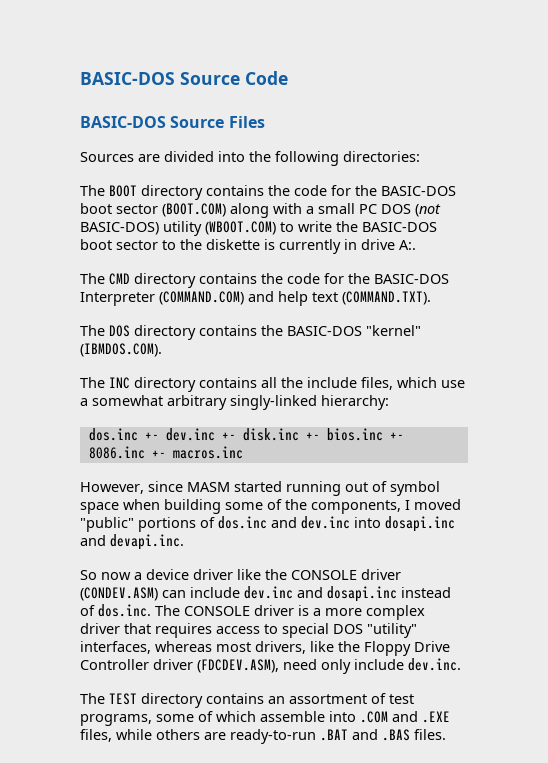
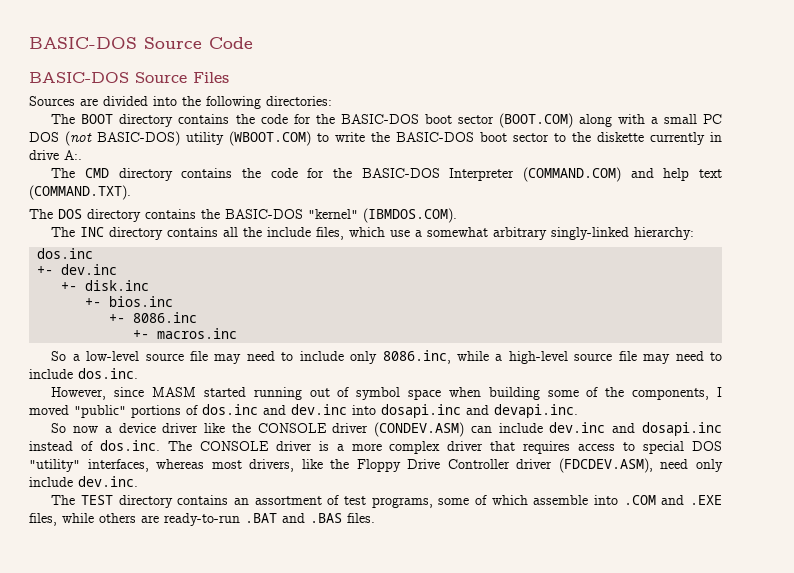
- The BOOT directory contains the code for the BASIC-DOS boot sector (BOOT.COM) along with a small PC DOS (not BASIC-DOS) utility (WBOOT.COM) to write the BASIC-DOS boot sector to the diskette is currently in drive A:.
+ The BOOT directory contains the code for the BASIC-DOS boot sector (BOOT.COM) along with a small PC DOS (not BASIC-DOS) utility (WBOOT.COM) to write the BASIC-DOS boot sector to the diskette currently in drive A:.
  The INC directory contains all the include files, which use a somewhat arbitrary singly-linked hierarchy:
- dos.inc +- dev.inc +- disk.inc +- bios.inc +- 8086.inc +- macros.inc
+ dos.inc
+ +- dev.inc
+ +- disk.inc
+ +- bios.inc
+ +- 8086.inc
+ +- macros.inc
+ So a low-level source file may need to include only 8086.inc, while a high-level source file may need to include dos.inc.

